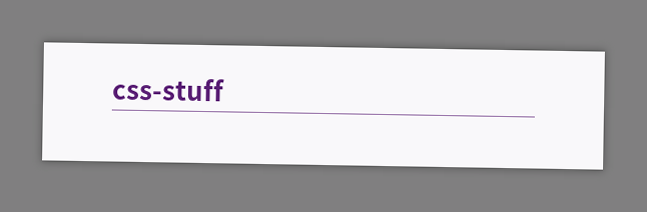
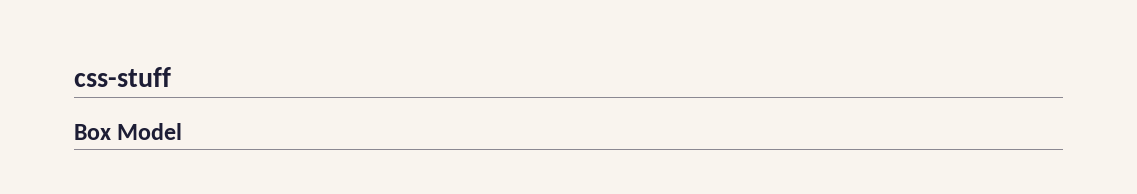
+ Box Model

